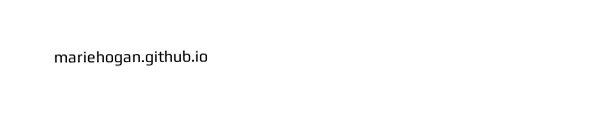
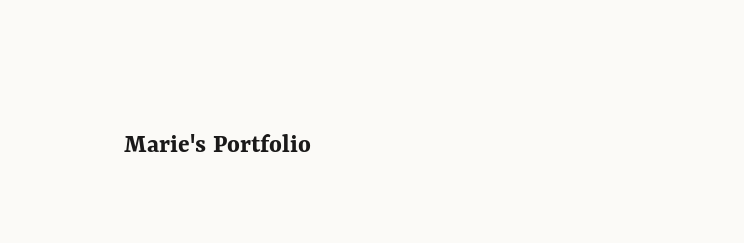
- mariehogan.github.io
+ Marie's Portfolio

